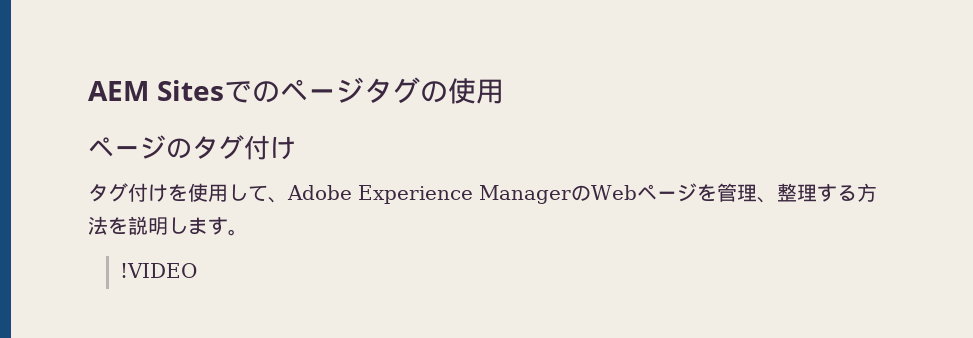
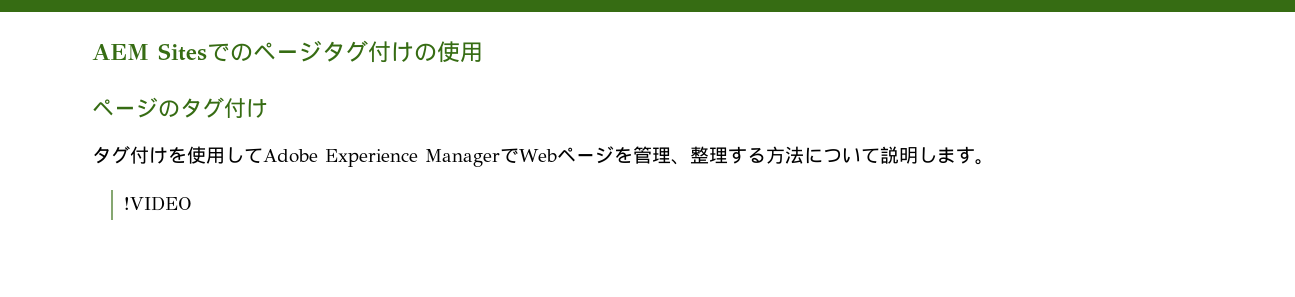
- AEM Sitesでのページタグの使用
+ AEM Sitesでのページタグ付けの使用
- タグ付けを使用して、Adobe Experience ManagerのWebページを管理、整理する方法を説明します。
+ タグ付けを使用してAdobe Experience ManagerでWebページを管理、整理する方法について説明します。

